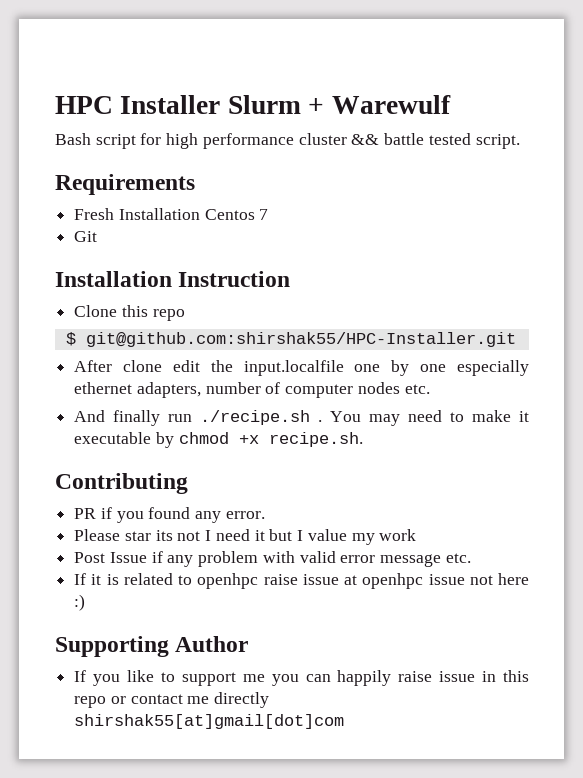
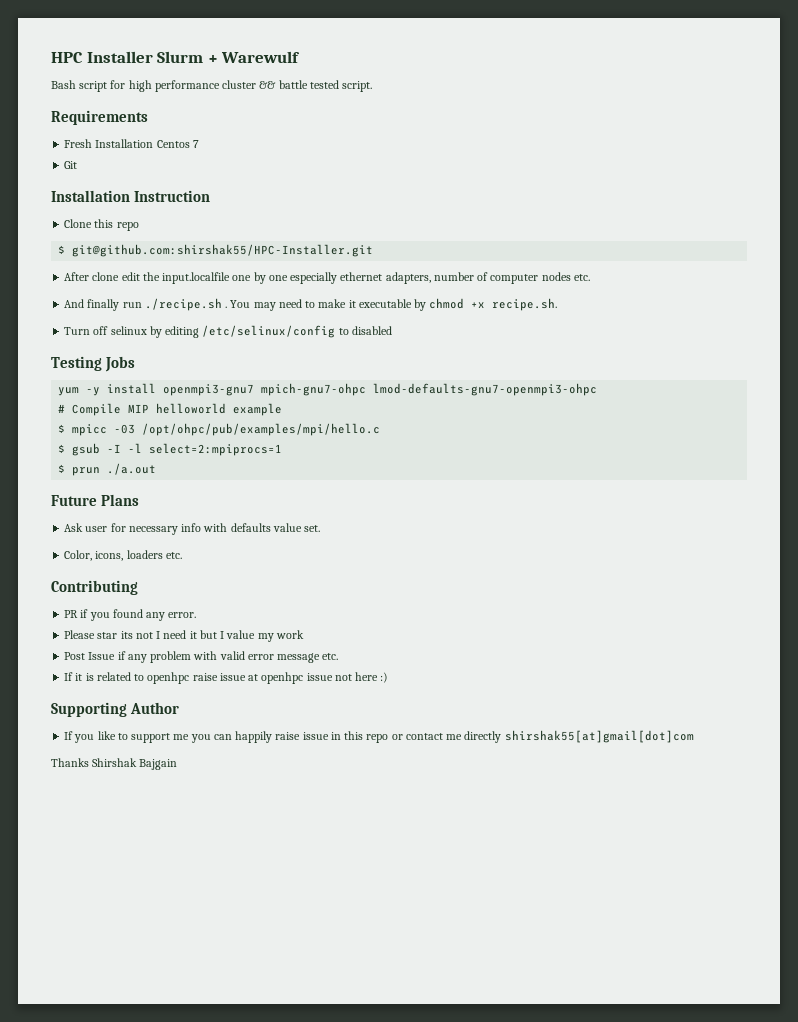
+ Turn off selinux by editing /etc/selinux/config to disabled
+ Testing Jobs
+ yum -y install openmpi3-gnu7 mpich-gnu7-ohpc lmod-defaults-gnu7-openmpi3-ohpc
+ # Compile MIP helloworld example
+ $ mpicc -03 /opt/ohpc/pub/examples/mpi/hello.c
+ $ gsub -I -l select=2:mpiprocs=1
+ $ prun ./a.out
+ Future Plans
+ Ask user for necessary info with defaults value set.
+ Color, icons, loaders etc.
+ Thanks Shirshak Bajgain

